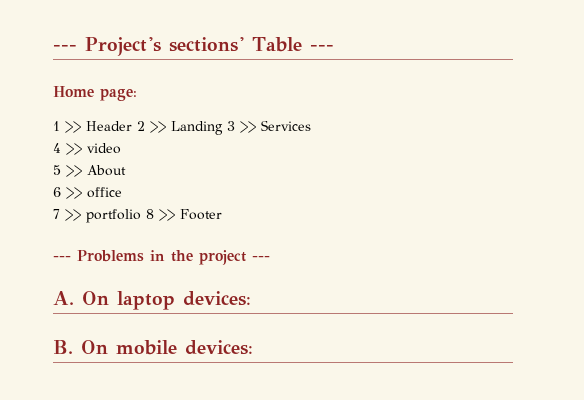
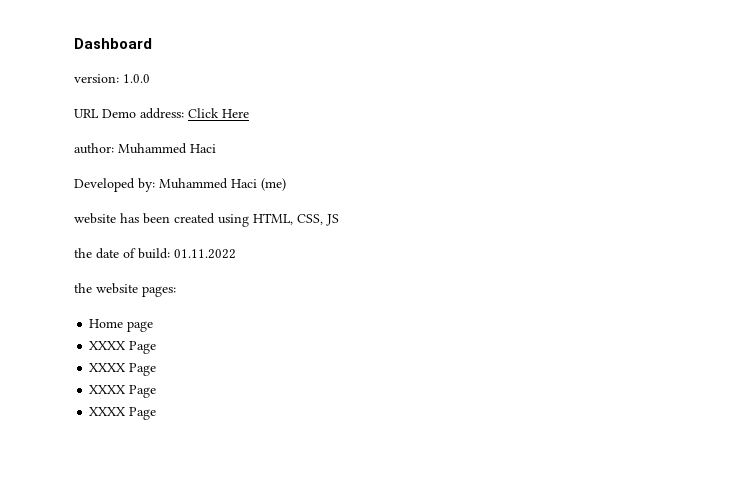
- --- Project's sections' Table ---
- Home page:
- 1 >> Header 2 >> Landing 3 >> Services
- 4 >> video
- 5 >> About
- 6 >> office
- 7 >> portfolio 8 >> Footer
- --- Problems in the project ---
- A. On laptop devices:
- B. On mobile devices:
+ Dashboard
+ version: 1.0.0
+ URL Demo address: Click Here
+ author: Muhammed Haci
+ Developed by: Muhammed Haci (me)
+ website has been created using HTML, CSS, JS
+ the date of build: 01.11.2022
+ the website pages:
+ Home page
+ XXXX Page
+ XXXX Page
+ XXXX Page
+ XXXX Page

